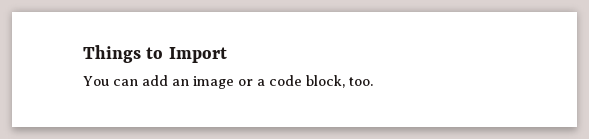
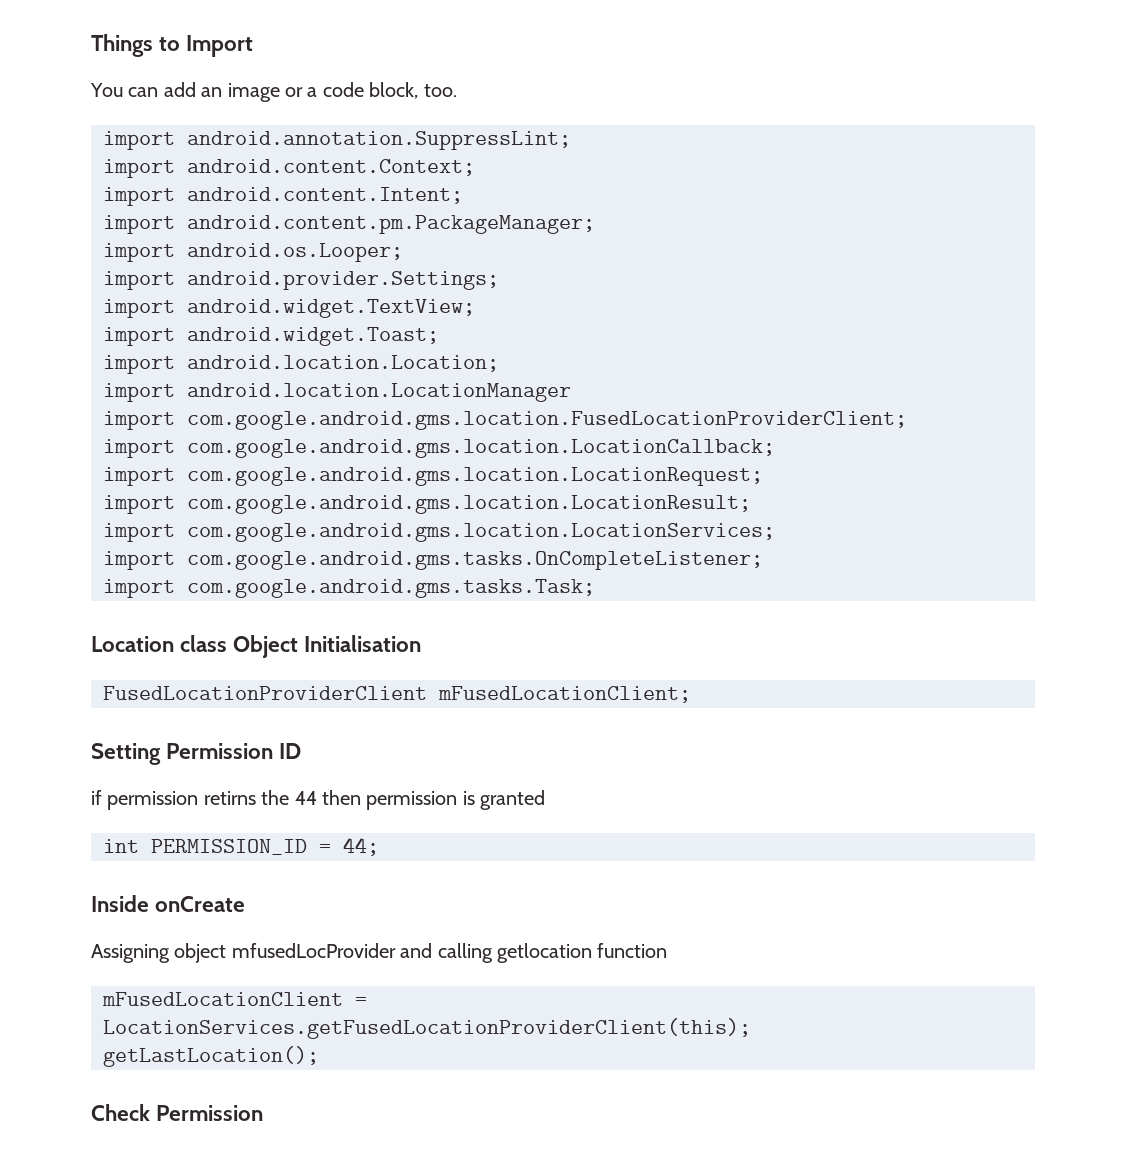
+ import android.annotation.SuppressLint;
+ import android.content.Context;
+ import android.content.Intent;
+ import android.content.pm.PackageManager;
+ import android.os.Looper;
+ import android.provider.Settings;
+ import android.widget.TextView;
+ import android.widget.Toast;
+ import android.location.Location;
+ import android.location.LocationManager
+ import com.google.android.gms.location.FusedLocationProviderClient;
+ import com.google.android.gms.location.LocationCallback;
+ import com.google.android.gms.location.LocationRequest;
+ import com.google.android.gms.location.LocationResult;
+ import com.google.android.gms.location.LocationServices;
+ import com.google.android.gms.tasks.OnCompleteListener;
+ import com.google.android.gms.tasks.Task;
+ Location class Object Initialisation
+ FusedLocationProviderClient mFusedLocationClient;
+ Setting Permission ID
+ if permission retirns the 44 then permission is granted
+ int PERMISSION_ID = 44;
+ Inside onCreate
+ Assigning object mfusedLocProvider and calling getlocation function
+ mFusedLocationClient = LocationServices.getFusedLocationProviderClient(this);
+ getLastLocation();
+ Check Permission

